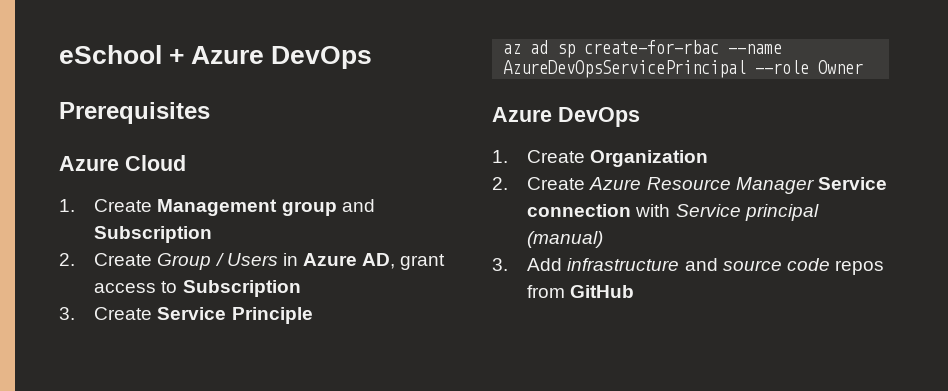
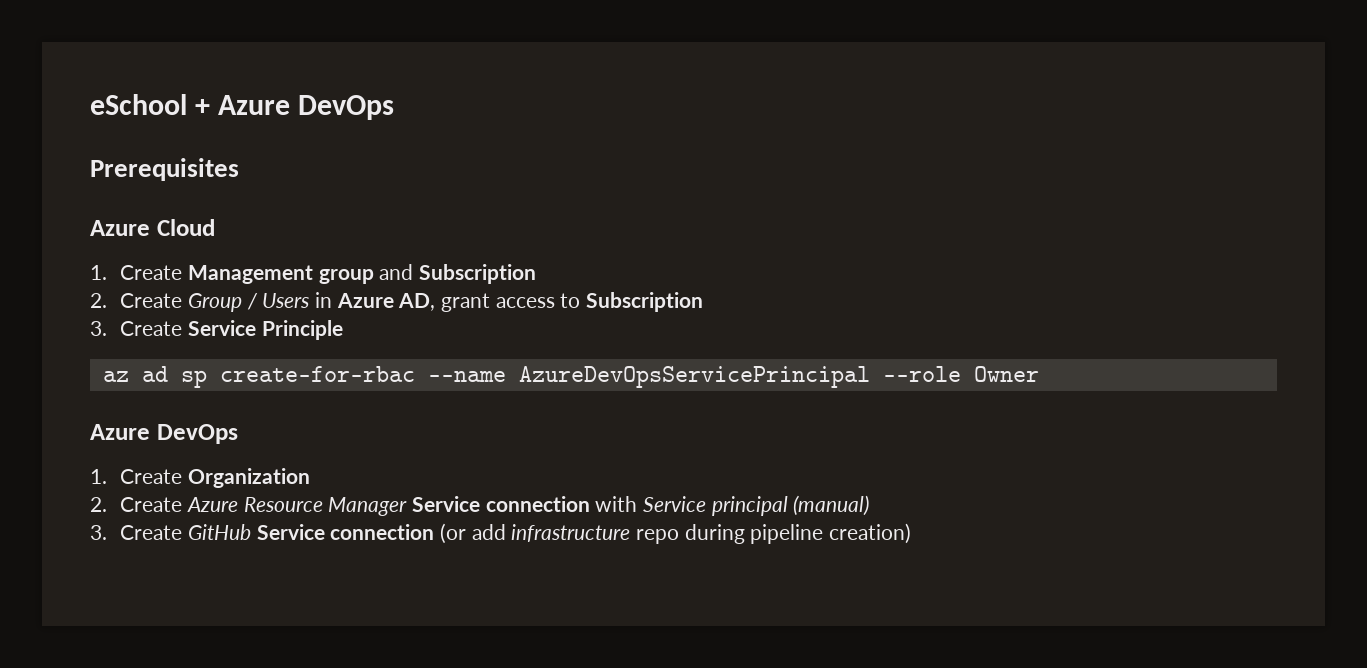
- 3. Add infrastructure and source code repos from GitHub
+ 3. Create GitHub Service connection (or add infrastructure repo during pipeline creation)

